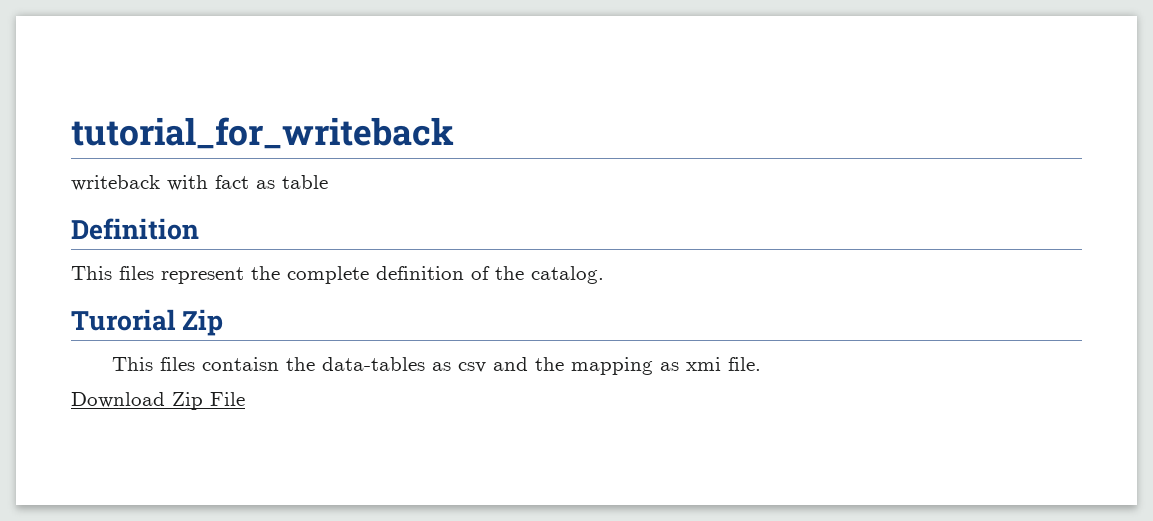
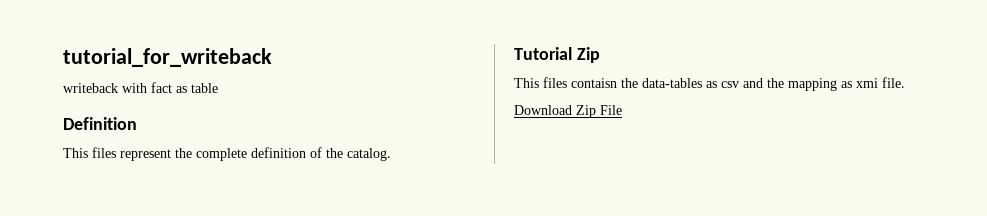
- Turorial Zip
+ Tutorial Zip

